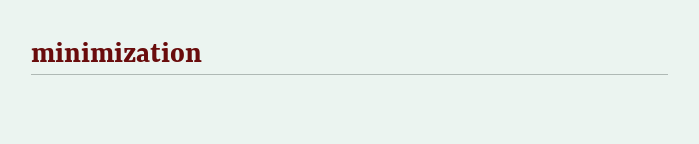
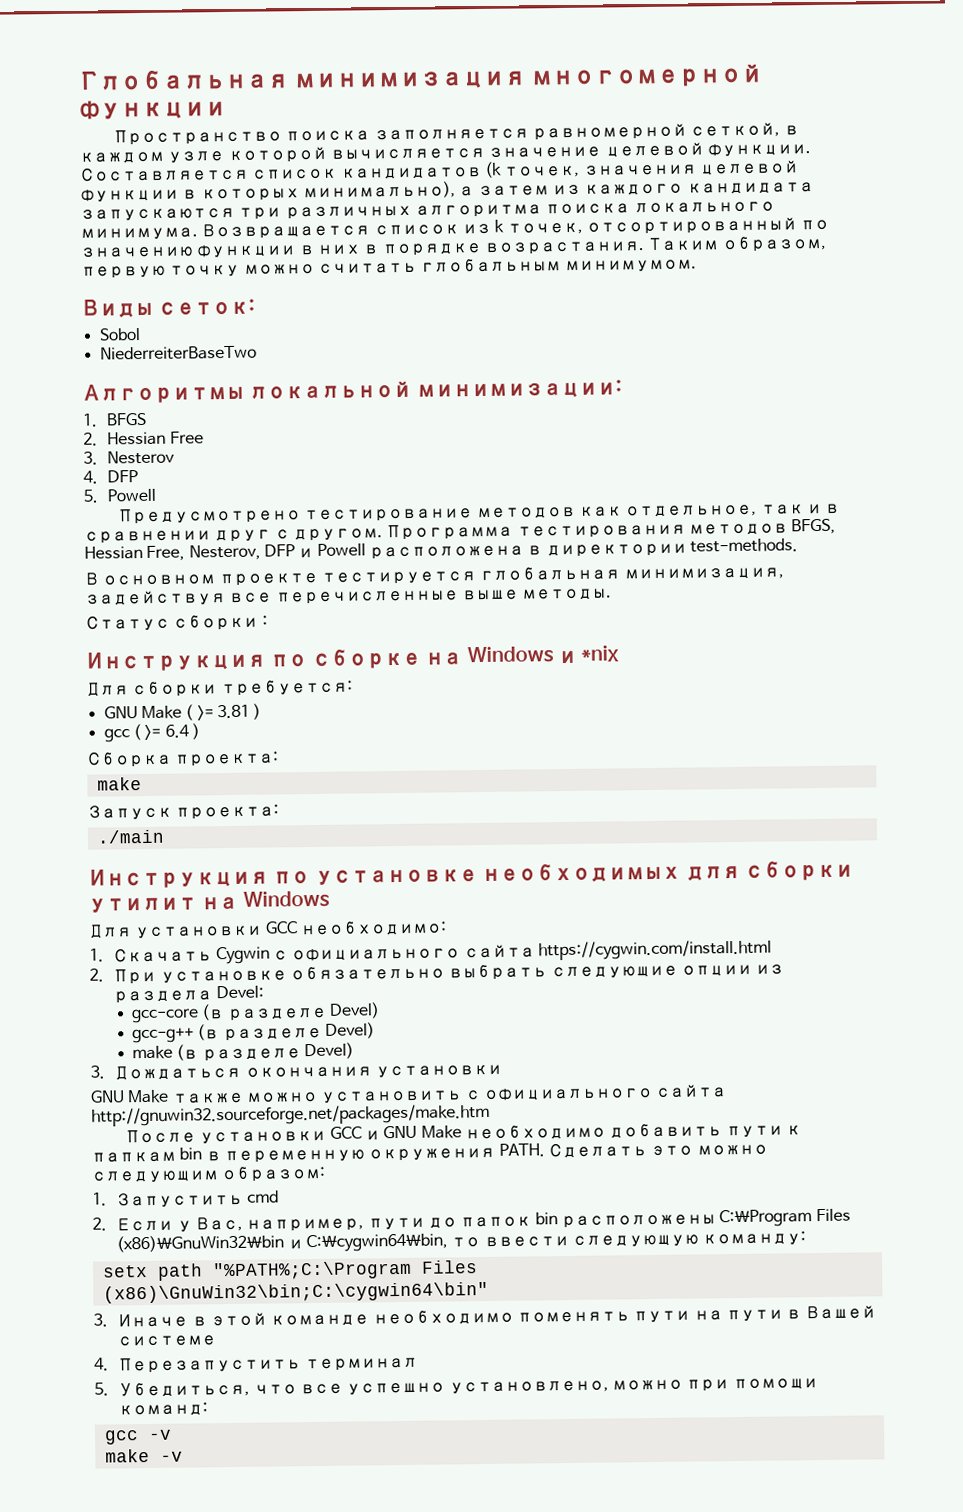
- minimization
+ Глобальная минимизация многомерной функции
+ Пространство поиска заполняется равномерной сеткой, в каждом узле которой вычисляется значение целевой функции. Составляется список кандидатов (k точек, значения целевой функции в которых минимально), а затем из каждого кандидата запускаются три различных алгоритма поиска локального минимума. Возвращается список из k точек, отсортированный по значению функции в них в порядке возрастания. Таким образом, первую точку можно считать глобальным минимумом.
+ Виды сеток:
+ Sobol
+ NiederreiterBaseTwo
+ Алгоритмы локальной минимизации:
+ 1. BFGS
+ 2. Hessian Free
+ 3. Nesterov
+ 4. DFP
+ 5. Powell
+ Предусмотрено тестирование методов как отдельное, так и в сравнении друг с другом. Программа тестирования методов BFGS, Hessian Free, Nesterov, DFP и Powell расположена в директории test-methods.
+ В основном проекте тестируется глобальная минимизация, задействуя все перечисленные выше методы.
+ Статус сборки :
+ Инструкция по сборке на Windows и *nix
+ Для сборки требуется:
+ GNU Make ( >= 3.81 )
+ gcc ( >= 6.4 )
+ Сборка проекта:
+ make
+ Запуск проекта:
+ ./main
+ Инструкция по установке необходимых для сборки утилит на Windows
+ Для установки GCC необходимо:
+ 1. Скачать Cygwin с официального сайта https://cygwin.com/install.html
+ 2. При установке обязательно выбрать следующие опции из раздела Devel:
+ gcc-core (в разделе Devel)
+ gcc-g++ (в разделе Devel)
+ make (в разделе Devel)
+ 3. Дождаться окончания установки
+ GNU Make также можно установить с официального сайта http://gnuwin32.sourceforge.net/packages/make.htm
+ После установки GCC и GNU Make необходимо добавить пути к папкам bin в переменную окружения PATH. Сделать это можно следующим образом:
+ 1. Запустить cmd
+ 2. Если у Вас, например, пути до папок bin расположены C:\Program Files (x86)\GnuWin32\bin и C:\cygwin64\bin, то ввести следующую команду:
+ setx path "%PATH%;C:\Program Files (x86)\GnuWin32\bin;C:\cygwin64\bin"
+ 3. Иначе в этой команде необходимо поменять пути на пути в Вашей системе
+ 4. Перезапустить терминал
+ 5. Убедиться, что все успешно установлено, можно при помощи команд:
+ gcc -v
+ make -v

